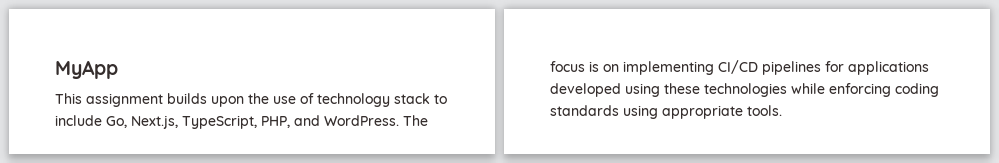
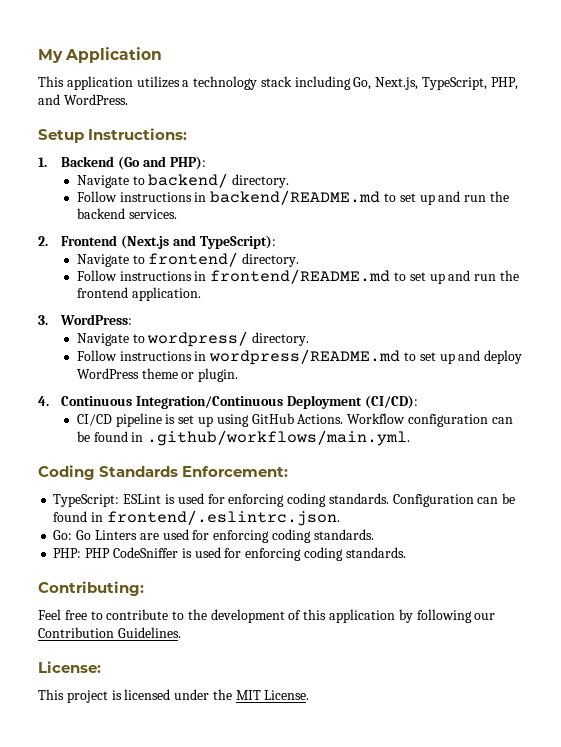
- MyApp
- This assignment builds upon the use of technology stack to include Go, Next.js, TypeScript, PHP, and WordPress. The focus is on implementing CI/CD pipelines for applications developed using these technologies while enforcing coding standards using appropriate tools.
+ My Application
+ This application utilizes a technology stack including Go, Next.js, TypeScript, PHP, and WordPress.
+ Setup Instructions:
+ 1. Backend (Go and PHP):
+ Navigate to backend/ directory.
+ Follow instructions in backend/README.md to set up and run the backend services.
+ 2. Frontend (Next.js and TypeScript):
+ Navigate to frontend/ directory.
+ Follow instructions in frontend/README.md to set up and run the frontend application.
+ 3. WordPress:
+ Navigate to wordpress/ directory.
+ Follow instructions in wordpress/README.md to set up and deploy WordPress theme or plugin.
+ 4. Continuous Integration/Continuous Deployment (CI/CD):
+ CI/CD pipeline is set up using GitHub Actions. Workflow configuration can be found in .github/workflows/main.yml.
+ Coding Standards Enforcement:
+ TypeScript: ESLint is used for enforcing coding standards. Configuration can be found in frontend/.eslintrc.json.
+ Go: Go Linters are used for enforcing coding standards.
+ PHP: PHP CodeSniffer is used for enforcing coding standards.
+ Contributing:
+ Feel free to contribute to the development of this application by following our Contribution Guidelines.
+ License:
+ This project is licensed under the MIT License.

